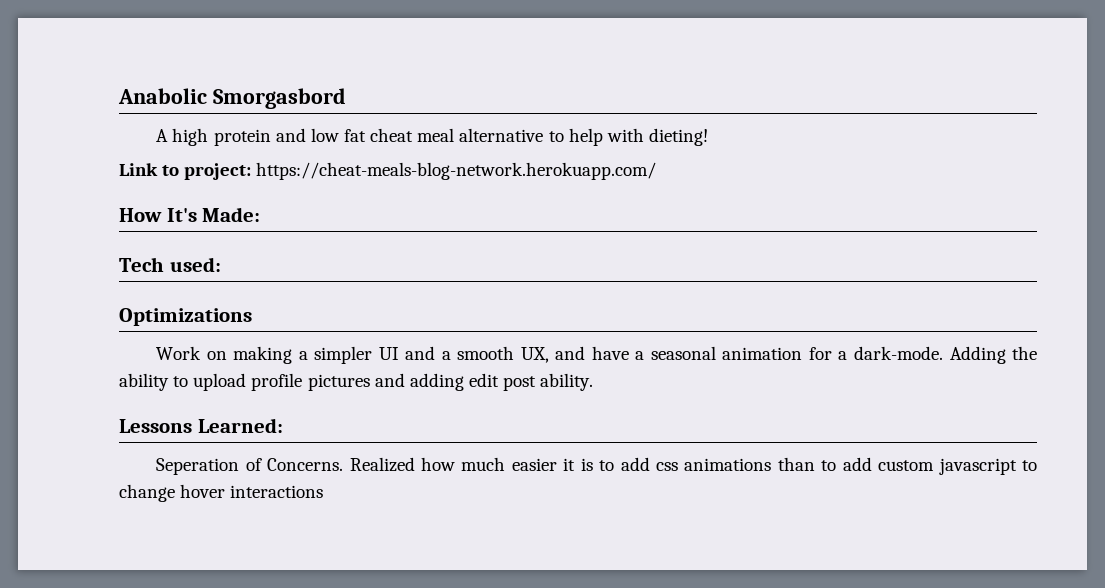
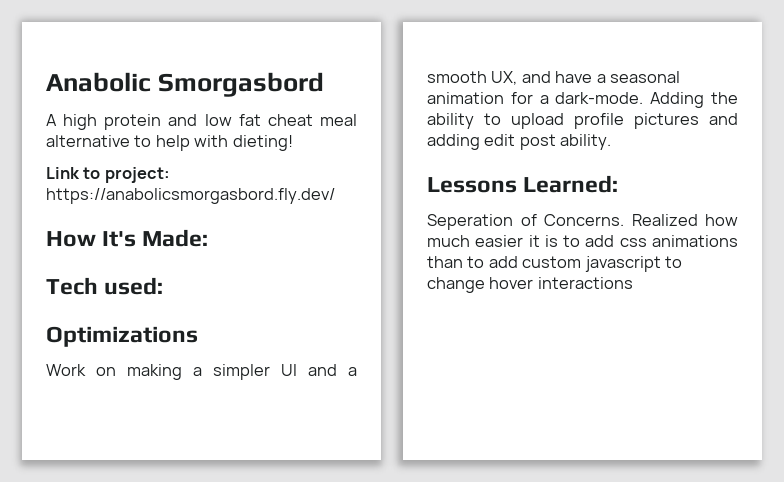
- Link to project: https://cheat-meals-blog-network.herokuapp.com/
+ Link to project: https://anabolicsmorgasbord.fly.dev/

